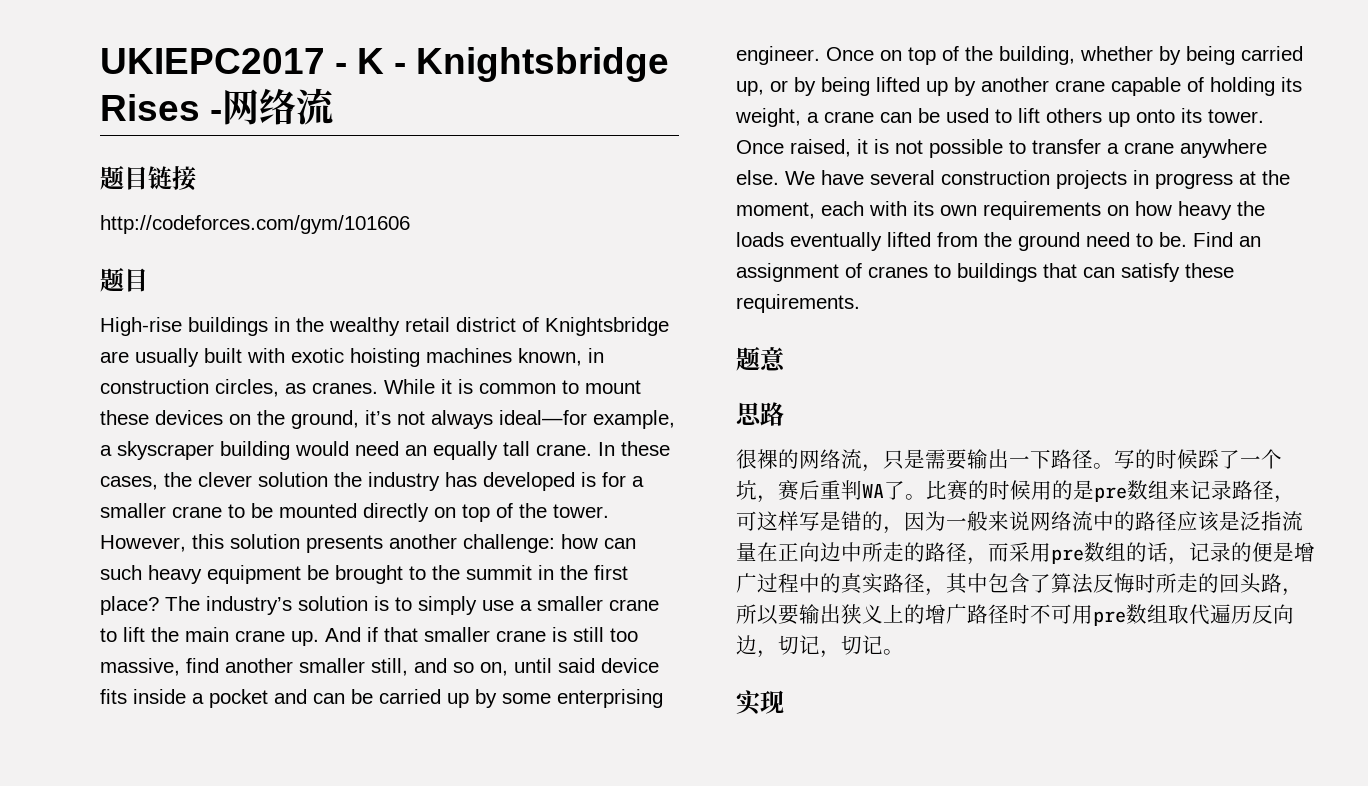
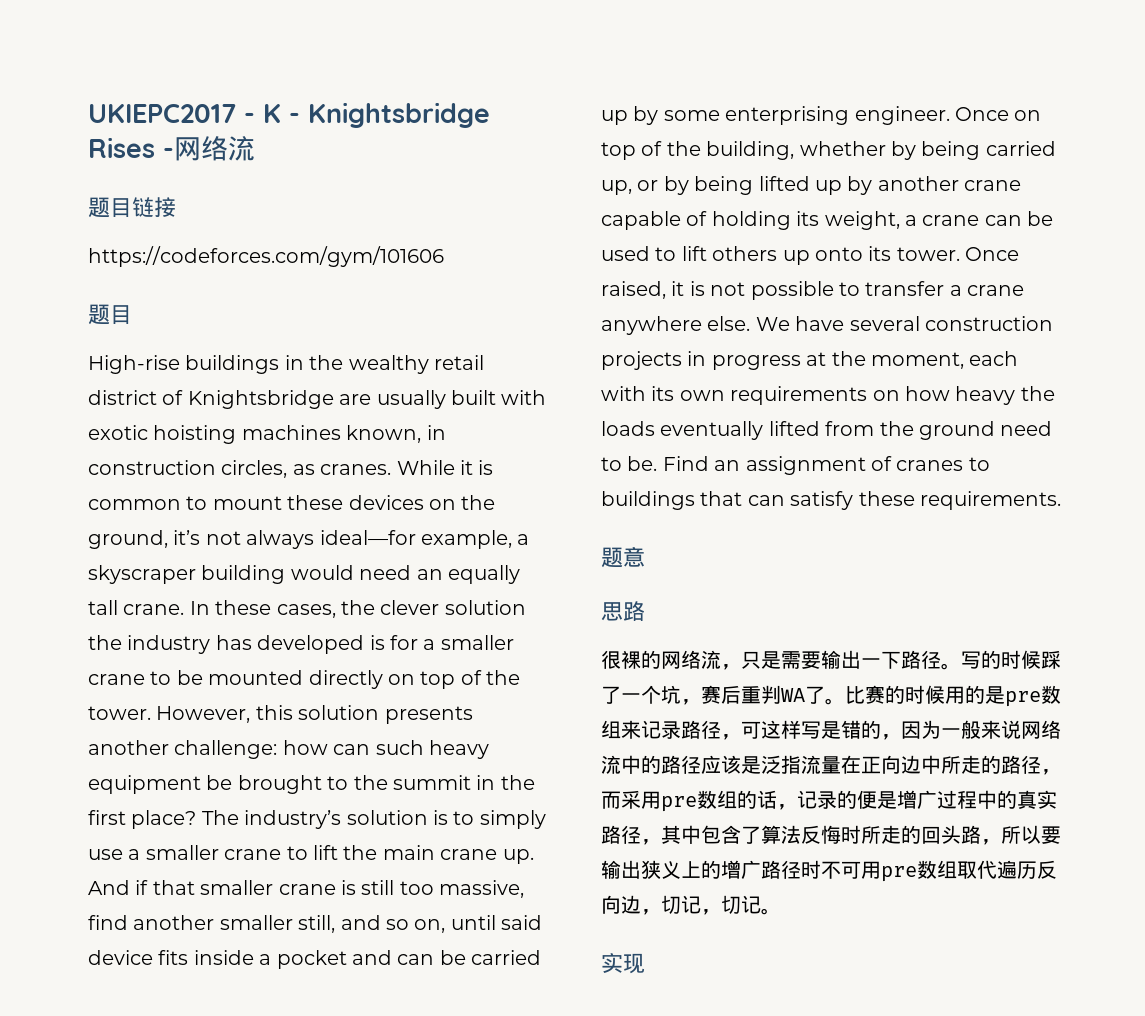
- http://codeforces.com/gym/101606
+ https://codeforces.com/gym/101606

